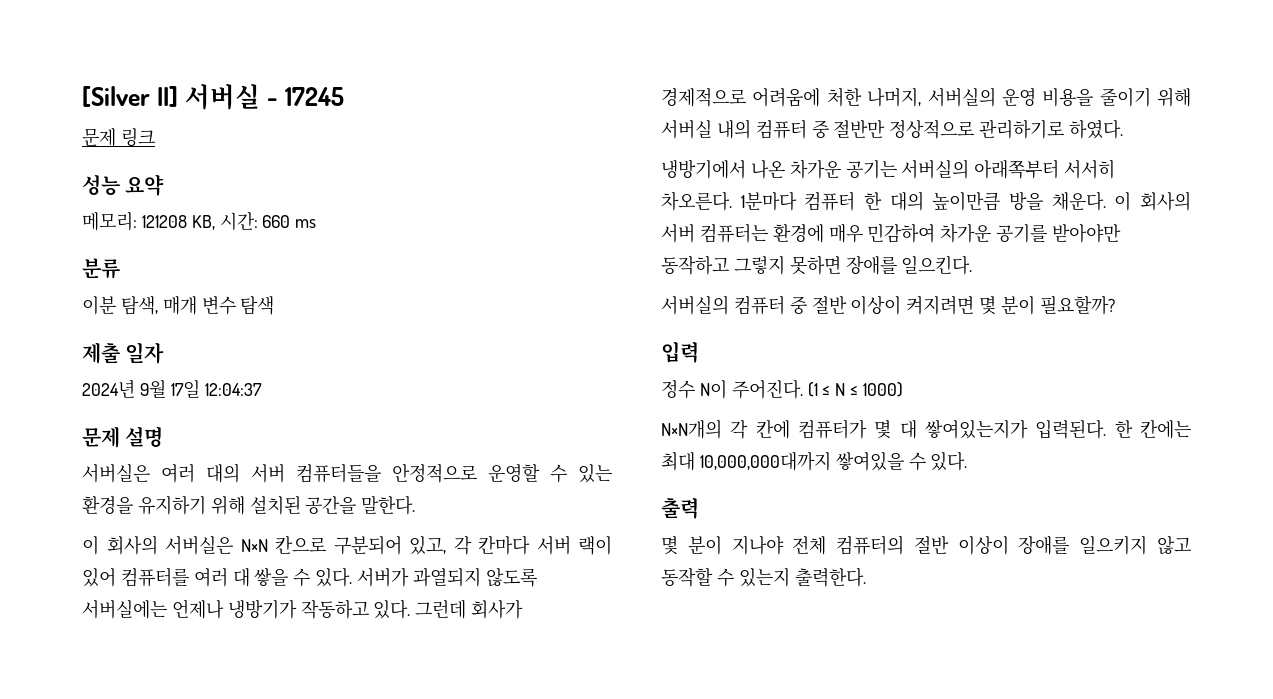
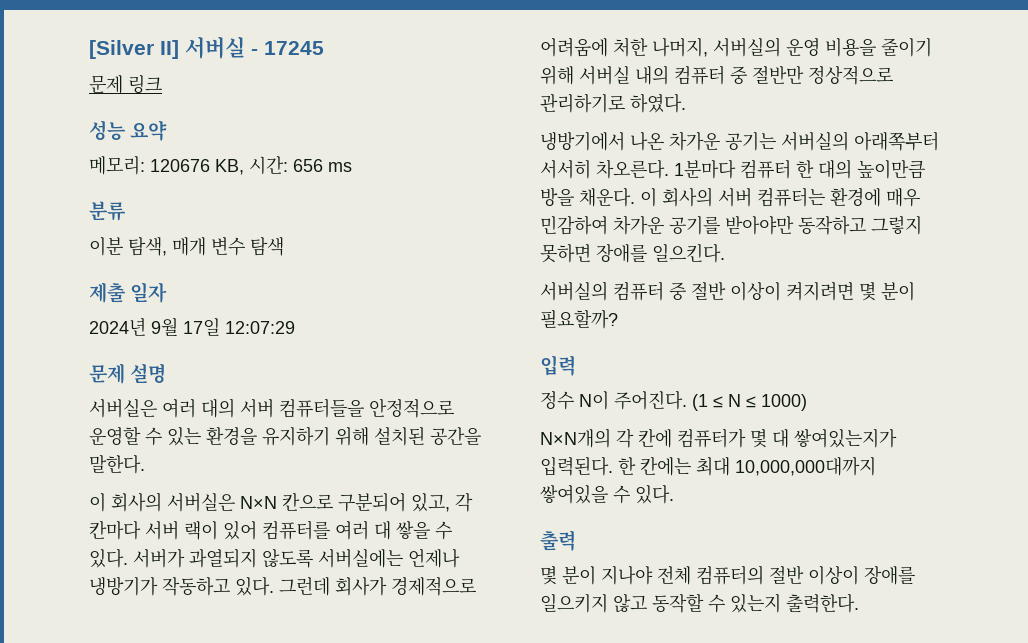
- 메모리: 121208 KB, 시간: 660 ms
+ 메모리: 120676 KB, 시간: 656 ms
- 2024년 9월 17일 12:04:37
+ 2024년 9월 17일 12:07:29

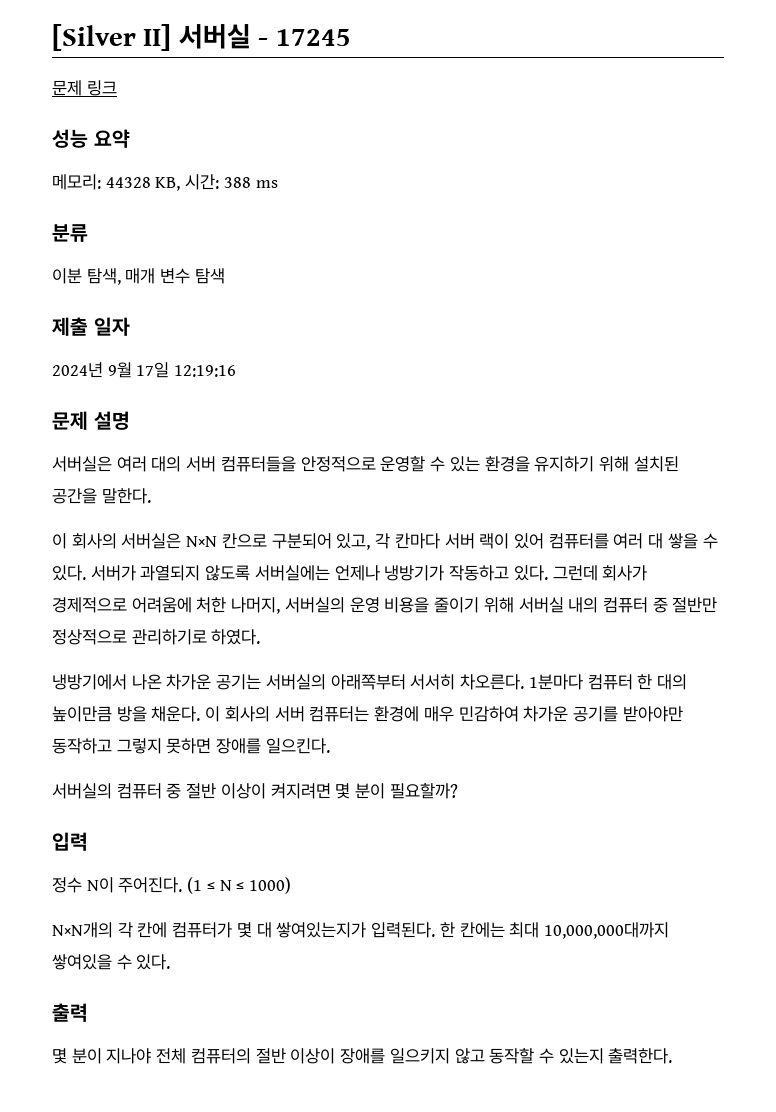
- 메모리: 120676 KB, 시간: 656 ms
+ 메모리: 44328 KB, 시간: 388 ms
- 2024년 9월 17일 12:07:29
+ 2024년 9월 17일 12:19:16

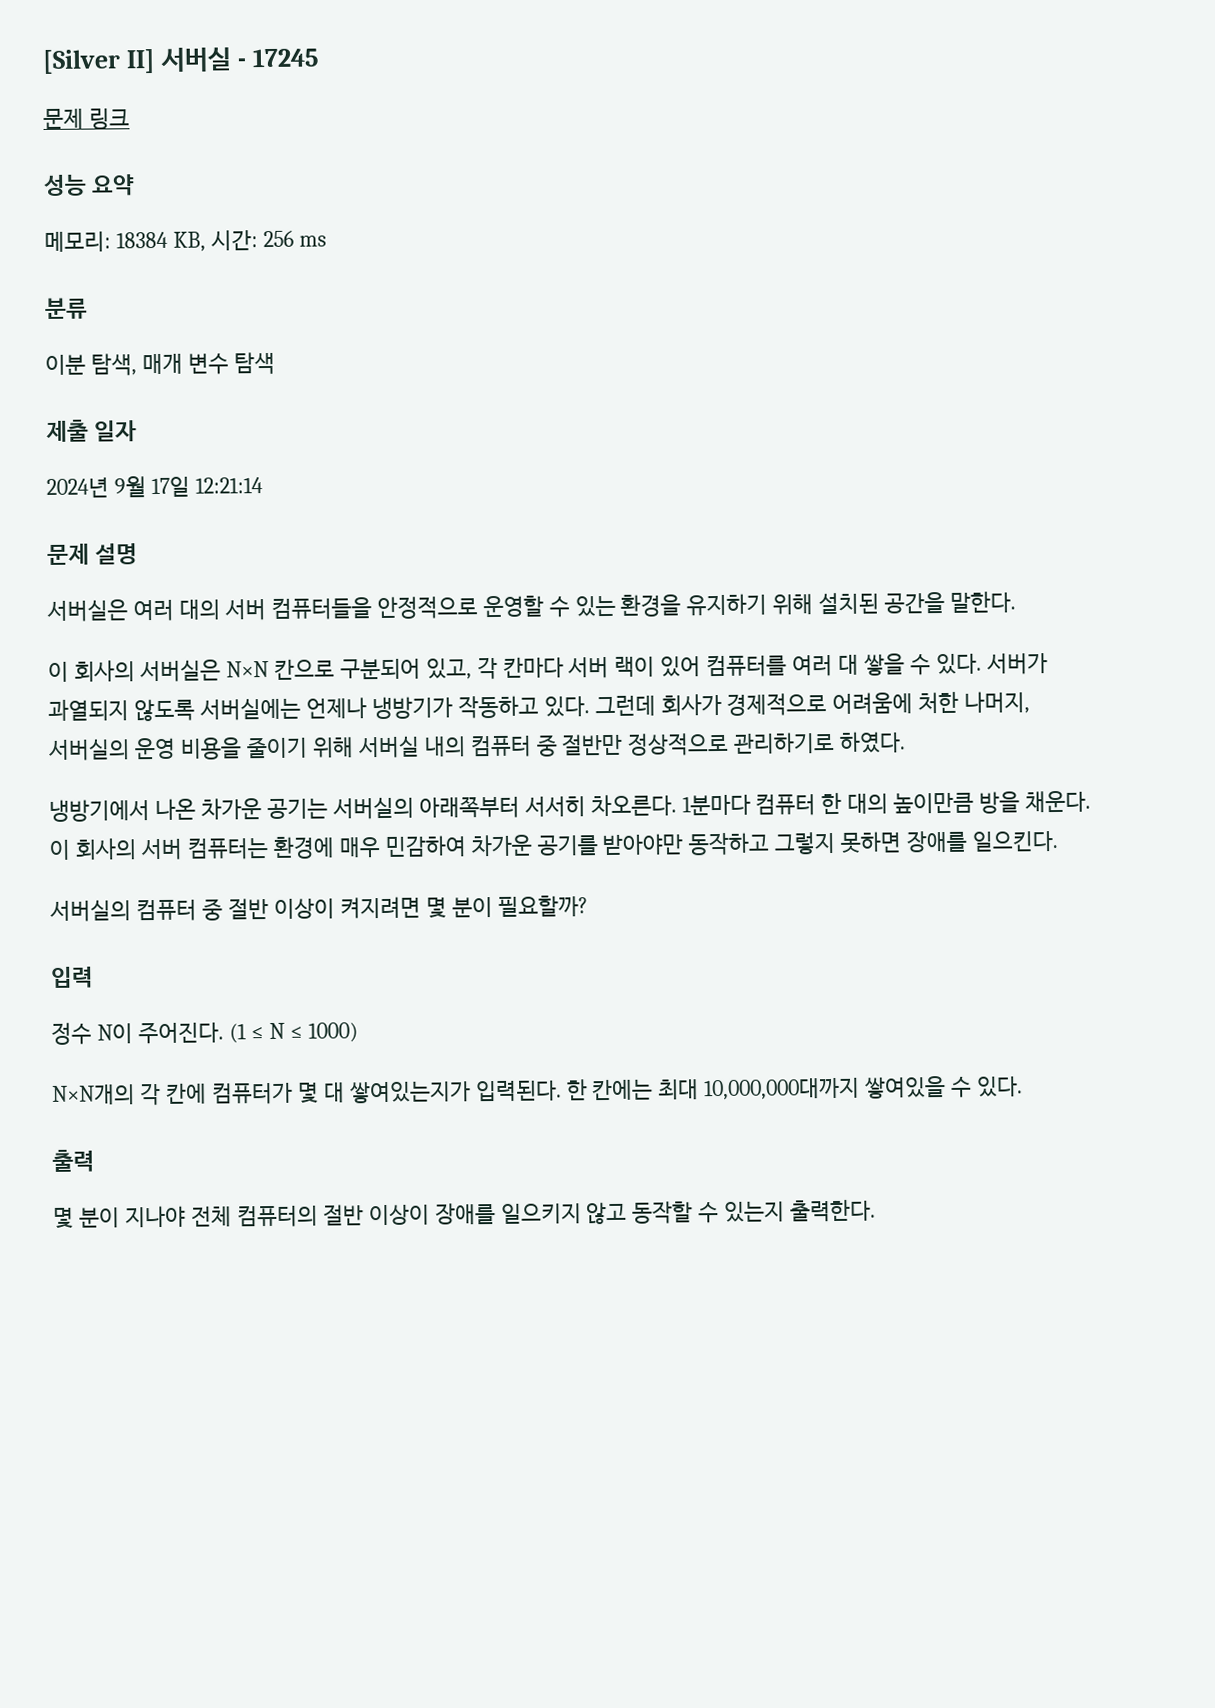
- 메모리: 44328 KB, 시간: 388 ms
+ 메모리: 18384 KB, 시간: 256 ms
- 2024년 9월 17일 12:19:16
+ 2024년 9월 17일 12:21:14

